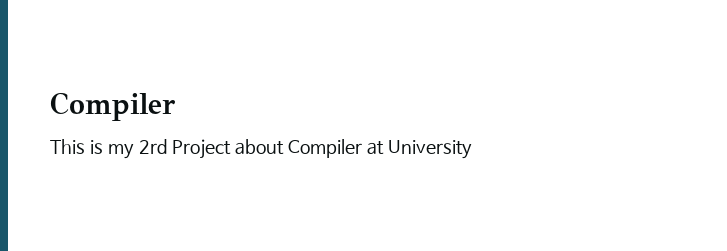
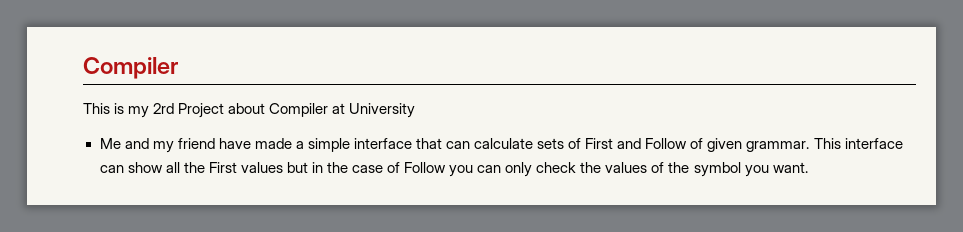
+ Me and my friend have made a simple interface that can calculate sets of First and Follow of given grammar. This interface can show all the First values but in the case of Follow you can only check the values of the symbol you want.

